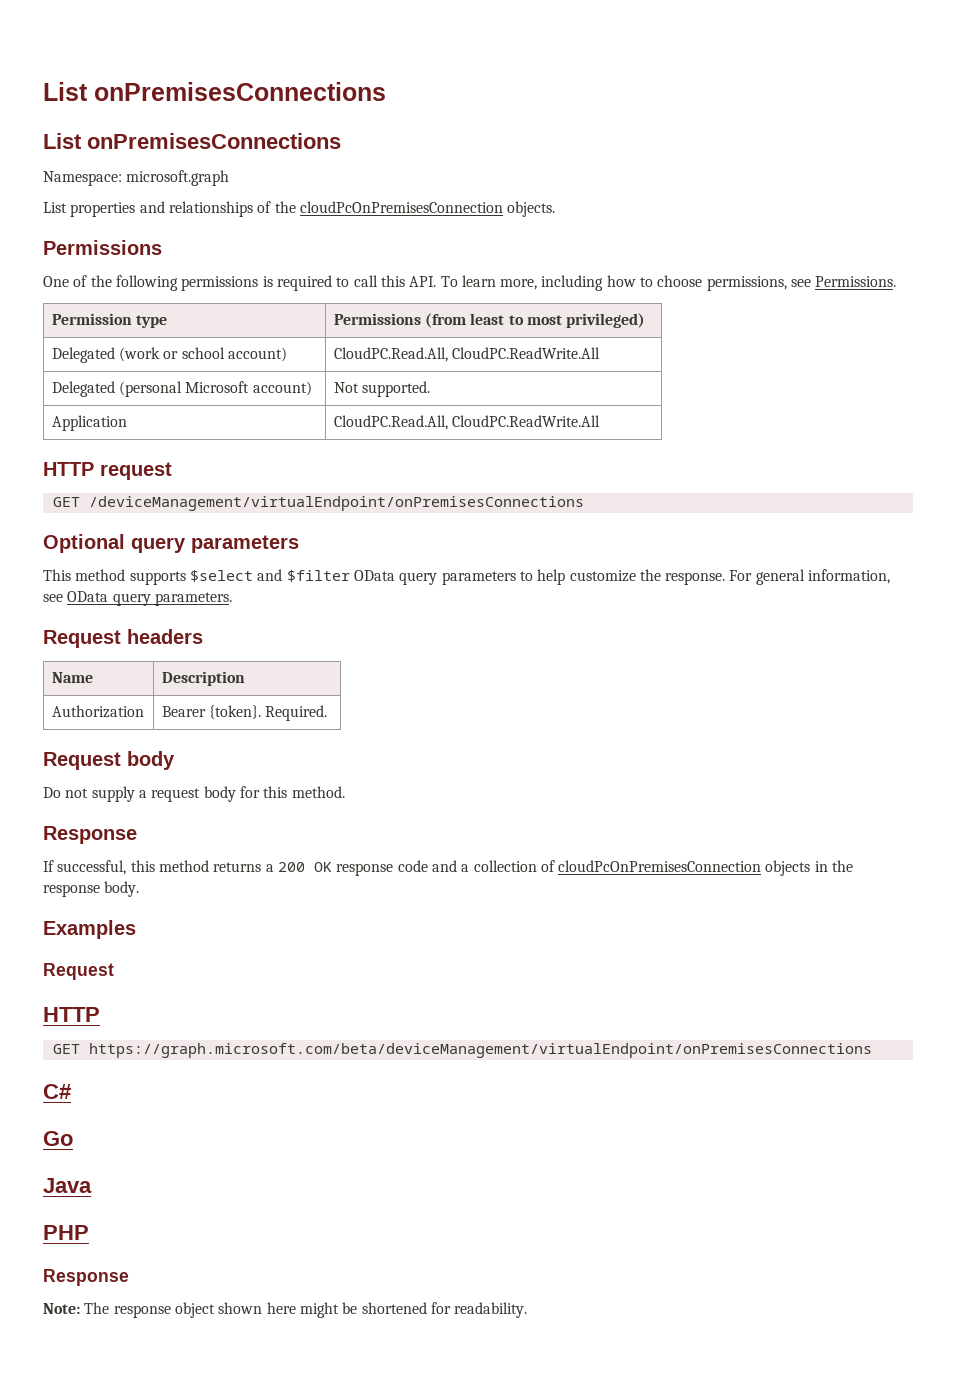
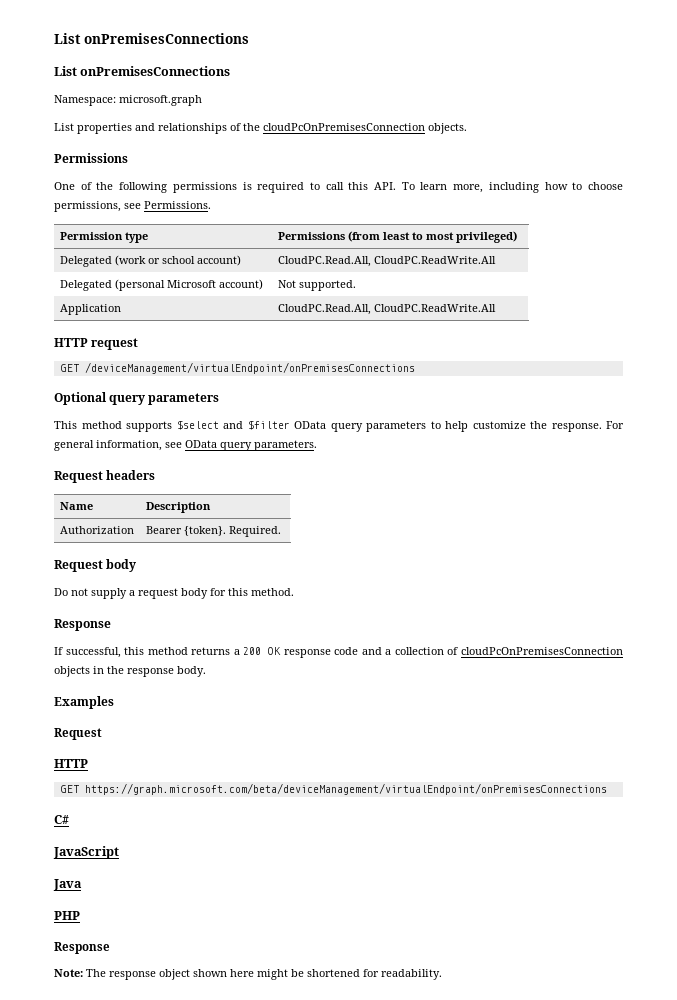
- Go
+ JavaScript

